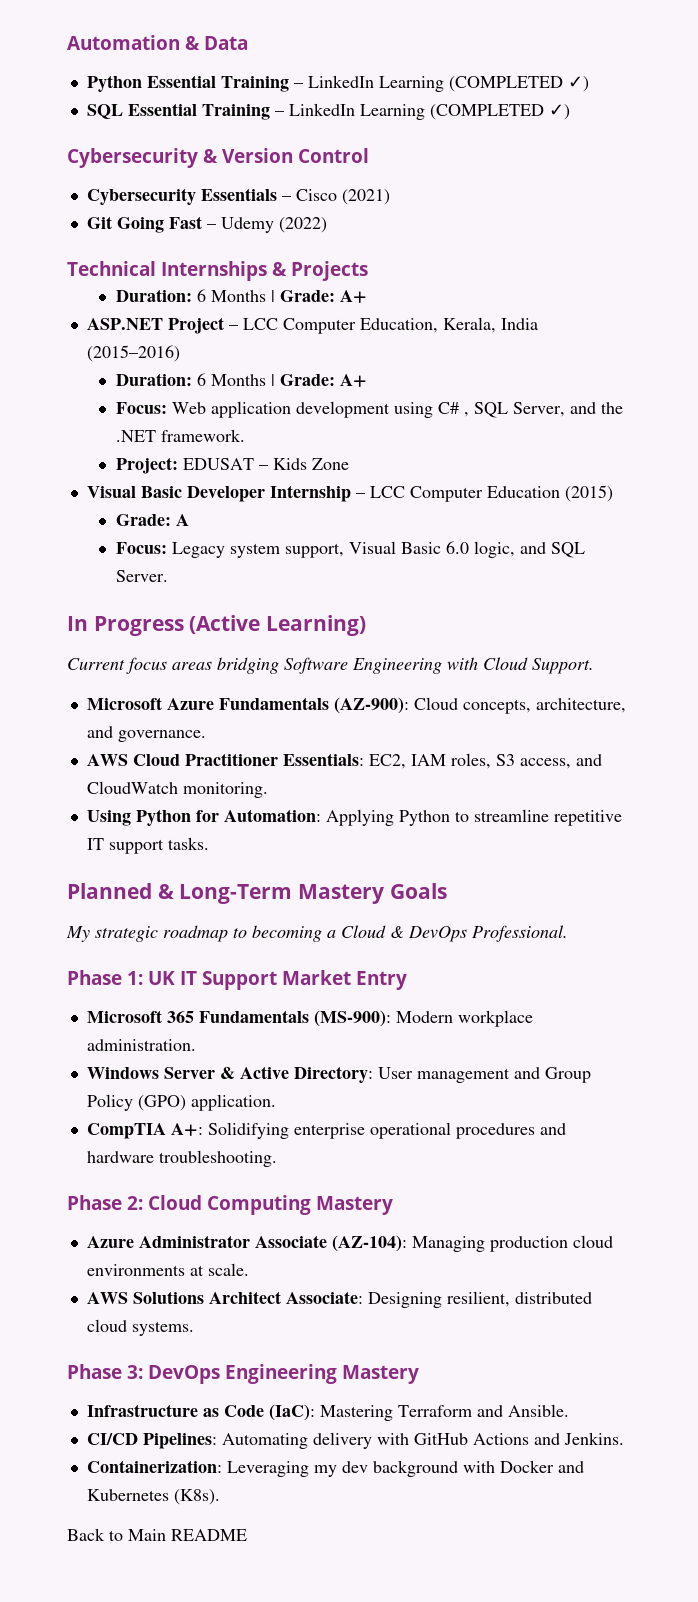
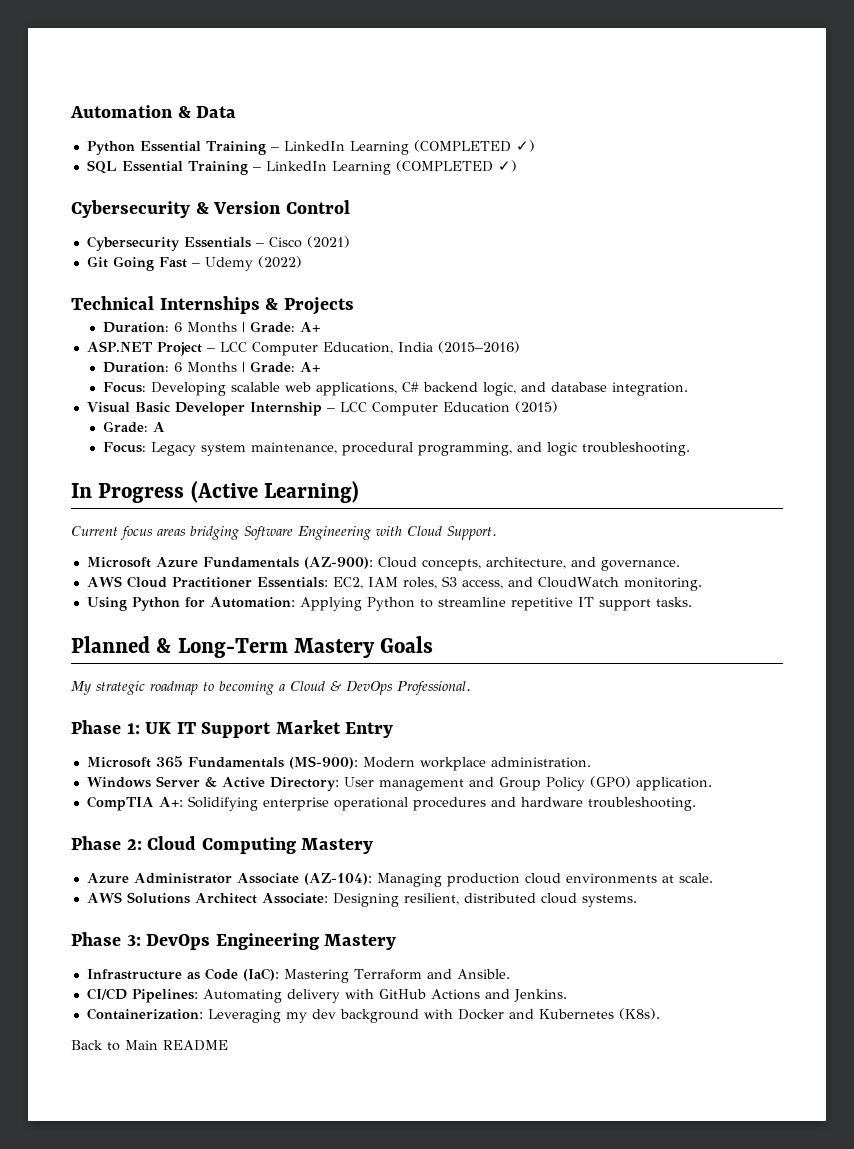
- ASP.NET Project – LCC Computer Education, Kerala, India (2015–2016)
+ ASP.NET Project – LCC Computer Education, India (2015–2016)
- Focus: Web application development using C# , SQL Server, and the .NET framework.
- Project: EDUSAT – Kids Zone
+ Focus: Developing scalable web applications, C# backend logic, and database integration.
- Focus: Legacy system support, Visual Basic 6.0 logic, and SQL Server.
+ Focus: Legacy system maintenance, procedural programming, and logic troubleshooting.

